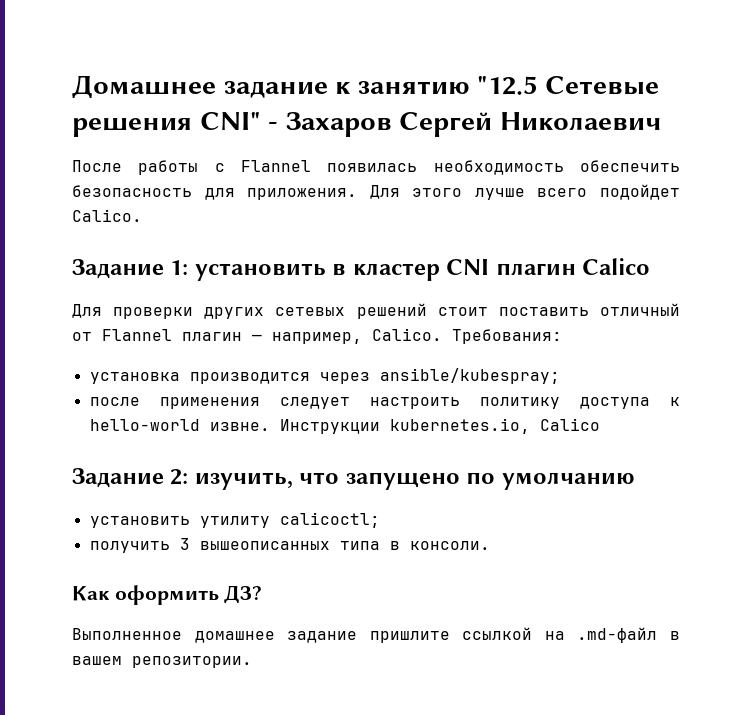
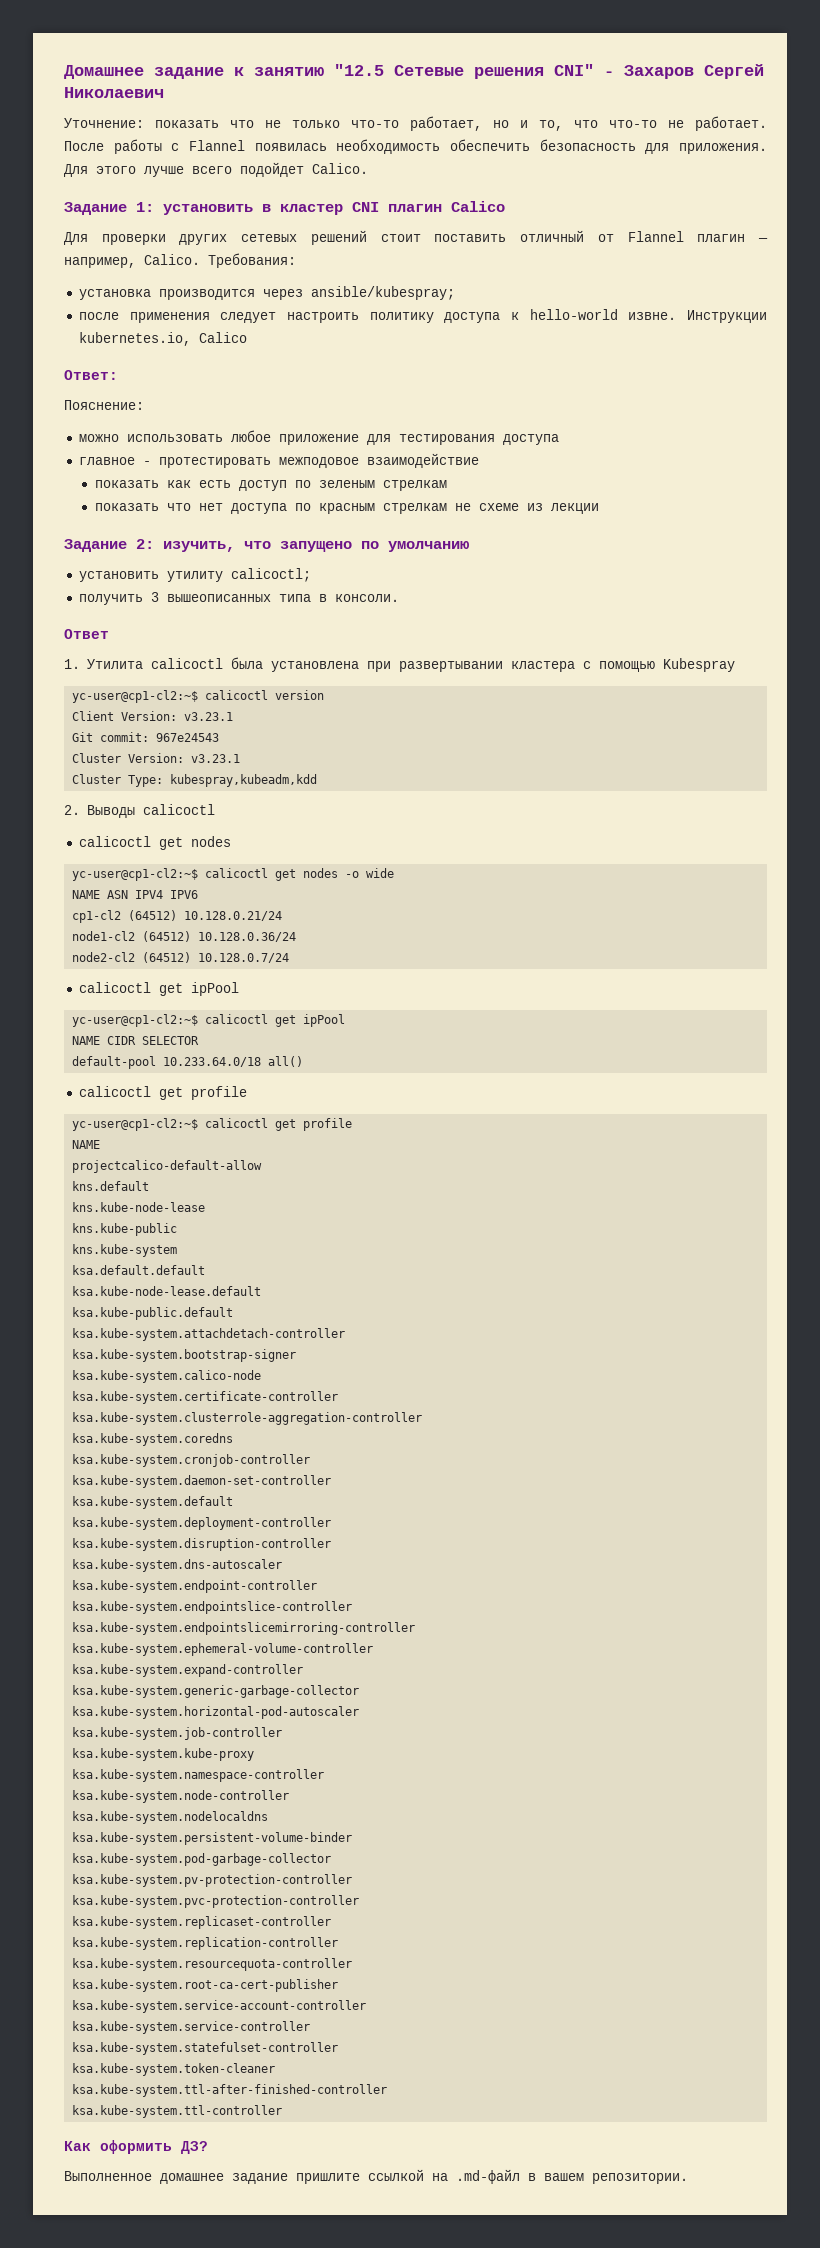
+ Уточнение: показать что не только что-то работает, но и то, что что-то не работает.
+ Ответ:
+ Пояснение:
+ можно использовать любое приложение для тестирования доступа
+ главное - протестировать межподовое взаимодействие
+ показать как есть доступ по зеленым стрелкам
+ показать что нет доступа по красным стрелкам не схеме из лекции
+ Ответ
+ 1. Утилита calicoctl была установлена при развертывании кластера с помощью Kubespray
+ yc-user@cp1-cl2:~$ calicoctl version
+ Client Version: v3.23.1
+ Git commit: 967e24543
+ Cluster Version: v3.23.1
+ Cluster Type: kubespray,kubeadm,kdd
+ 2. Выводы calicoctl
+ calicoctl get nodes
+ yc-user@cp1-cl2:~$ calicoctl get nodes -o wide
+ NAME ASN IPV4 IPV6
+ cp1-cl2 (64512) 10.128.0.21/24
+ node1-cl2 (64512) 10.128.0.36/24
+ node2-cl2 (64512) 10.128.0.7/24
+ calicoctl get ipPool
+ yc-user@cp1-cl2:~$ calicoctl get ipPool
+ NAME CIDR SELECTOR
+ default-pool 10.233.64.0/18 all()
+ calicoctl get profile
+ yc-user@cp1-cl2:~$ calicoctl get profile
+ NAME
+ projectcalico-default-allow
+ kns.default
+ kns.kube-node-lease
+ kns.kube-public
+ kns.kube-system
+ ksa.default.default
+ ksa.kube-node-lease.default
+ ksa.kube-public.default
+ ksa.kube-system.attachdetach-controller
+ ksa.kube-system.bootstrap-signer
+ ksa.kube-system.calico-node
+ ksa.kube-system.certificate-controller
+ ksa.kube-system.clusterrole-aggregation-controller
+ ksa.kube-system.coredns
+ ksa.kube-system.cronjob-controller
+ ksa.kube-system.daemon-set-controller
+ ksa.kube-system.default
+ ksa.kube-system.deployment-controller
+ ksa.kube-system.disruption-controller
+ ksa.kube-system.dns-autoscaler
+ ksa.kube-system.endpoint-controller
+ ksa.kube-system.endpointslice-controller
+ ksa.kube-system.endpointslicemirroring-controller
+ ksa.kube-system.ephemeral-volume-controller
+ ksa.kube-system.expand-controller
+ ksa.kube-system.generic-garbage-collector
+ ksa.kube-system.horizontal-pod-autoscaler
+ ksa.kube-system.job-controller
+ ksa.kube-system.kube-proxy
+ ksa.kube-system.namespace-controller
+ ksa.kube-system.node-controller
+ ksa.kube-system.nodelocaldns
+ ksa.kube-system.persistent-volume-binder
+ ksa.kube-system.pod-garbage-collector
+ ksa.kube-system.pv-protection-controller
+ ksa.kube-system.pvc-protection-controller
+ ksa.kube-system.replicaset-controller
+ ksa.kube-system.replication-controller
+ ksa.kube-system.resourcequota-controller
+ ksa.kube-system.root-ca-cert-publisher
+ ksa.kube-system.service-account-controller
+ ksa.kube-system.service-controller
+ ksa.kube-system.statefulset-controller
+ ksa.kube-system.token-cleaner
+ ksa.kube-system.ttl-after-finished-controller
+ ksa.kube-system.ttl-controller

